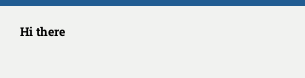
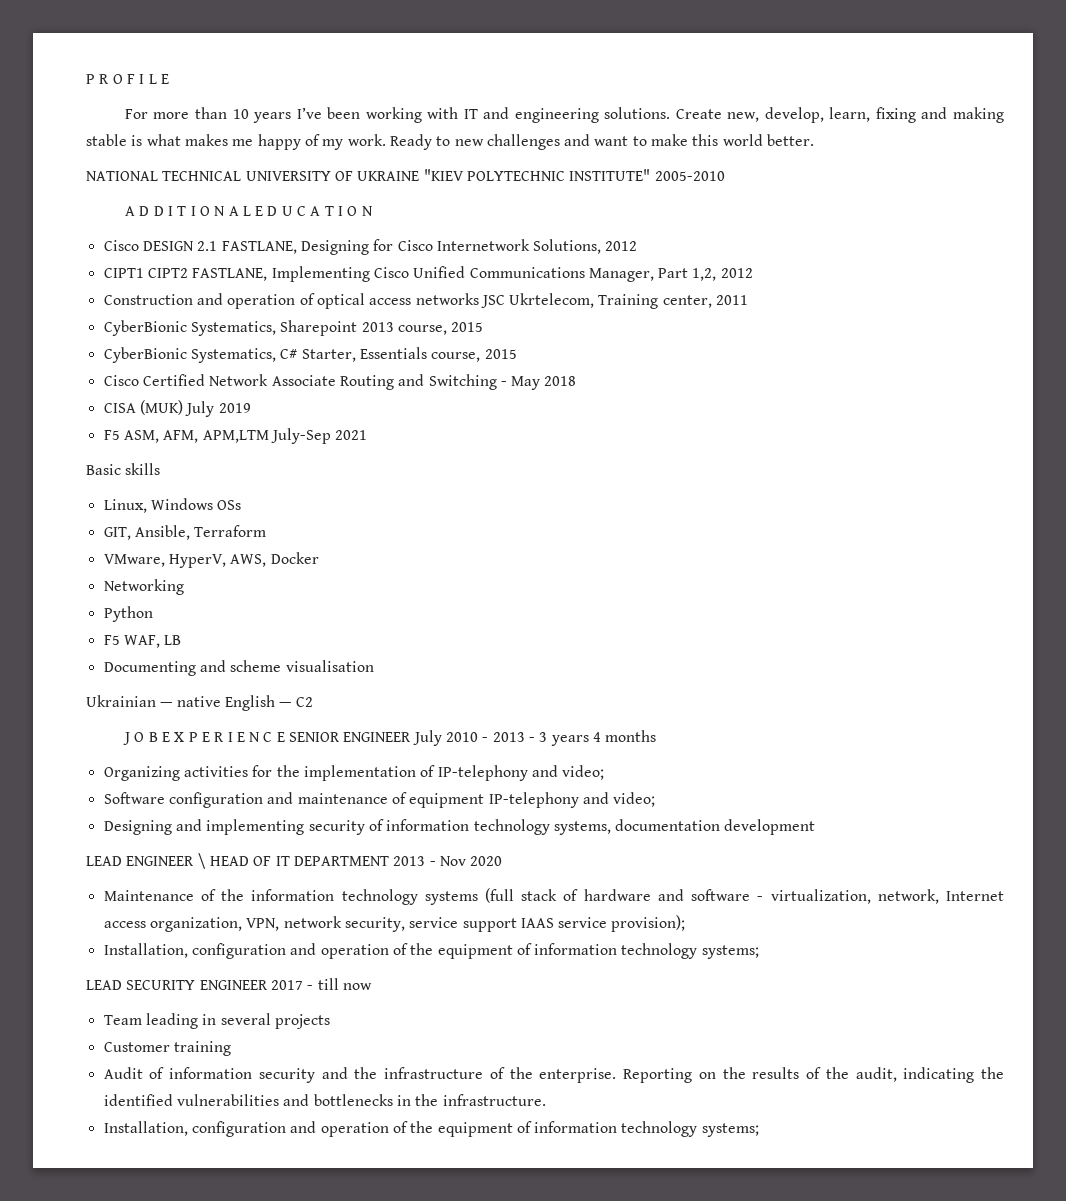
- Hi there
+ P R O F I L E
+ For more than 10 years I’ve been working with IT and engineering solutions. Create new, develop, learn, fixing and making stable is what makes me happy of my work. Ready to new challenges and want to make this world better.
+ NATIONAL TECHNICAL UNIVERSITY OF UKRAINE "KIEV POLYTECHNIC INSTITUTE" 2005-2010
+ A D D I T I O N A L E D U C A T I O N
+ Cisco DESIGN 2.1 FASTLANE, Designing for Cisco Internetwork Solutions, 2012
+ CIPT1 CIPT2 FASTLANE, Implementing Cisco Unified Communications Manager, Part 1,2, 2012
+ Construction and operation of optical access networks JSC Ukrtelecom, Training center, 2011
+ CyberBionic Systematics, Sharepoint 2013 course, 2015
+ CyberBionic Systematics, C# Starter, Essentials course, 2015
+ Cisco Certified Network Associate Routing and Switching - May 2018
+ CISA (MUK) July 2019
+ F5 ASM, AFM, APM,LTM July-Sep 2021
+ Basic skills
+ Linux, Windows OSs
+ GIT, Ansible, Terraform
+ VMware, HyperV, AWS, Docker
+ Networking
+ Python
+ F5 WAF, LB
+ Documenting and scheme visualisation
+ Ukrainian — native English — C2
+ J O B E X P E R I E N C E SENIOR ENGINEER July 2010 - 2013 - 3 years 4 months
+ Organizing activities for the implementation of IP-telephony and video;
+ Software configuration and maintenance of equipment IP-telephony and video;
+ Designing and implementing security of information technology systems, documentation development
+ LEAD ENGINEER \ HEAD OF IT DEPARTMENT 2013 - Nov 2020
+ Maintenance of the information technology systems (full stack of hardware and software - virtualization, network, Internet access organization, VPN, network security, service support IAAS service provision);
+ Installation, configuration and operation of the equipment of information technology systems;
+ LEAD SECURITY ENGINEER 2017 - till now
+ Team leading in several projects
+ Customer training
+ Audit of information security and the infrastructure of the enterprise. Reporting on the results of the audit, indicating the identified vulnerabilities and bottlenecks in the infrastructure.
+ Installation, configuration and operation of the equipment of information technology systems;

